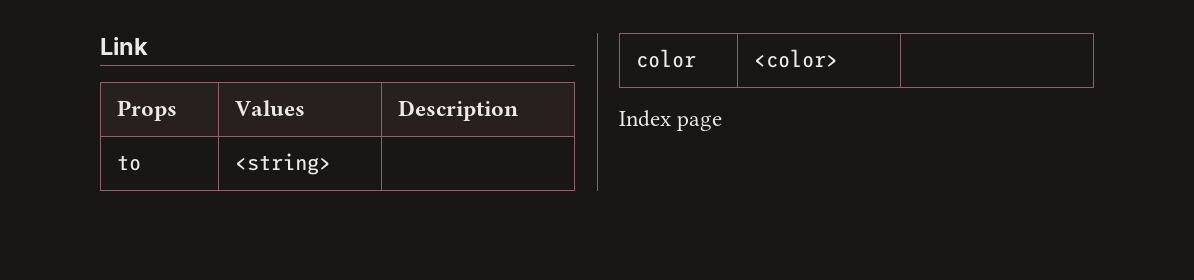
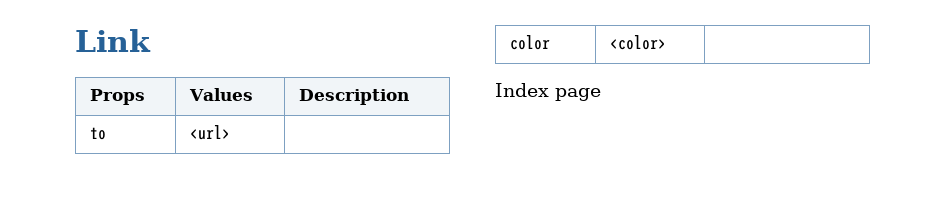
- to | <string> |
+ to | <url> |

